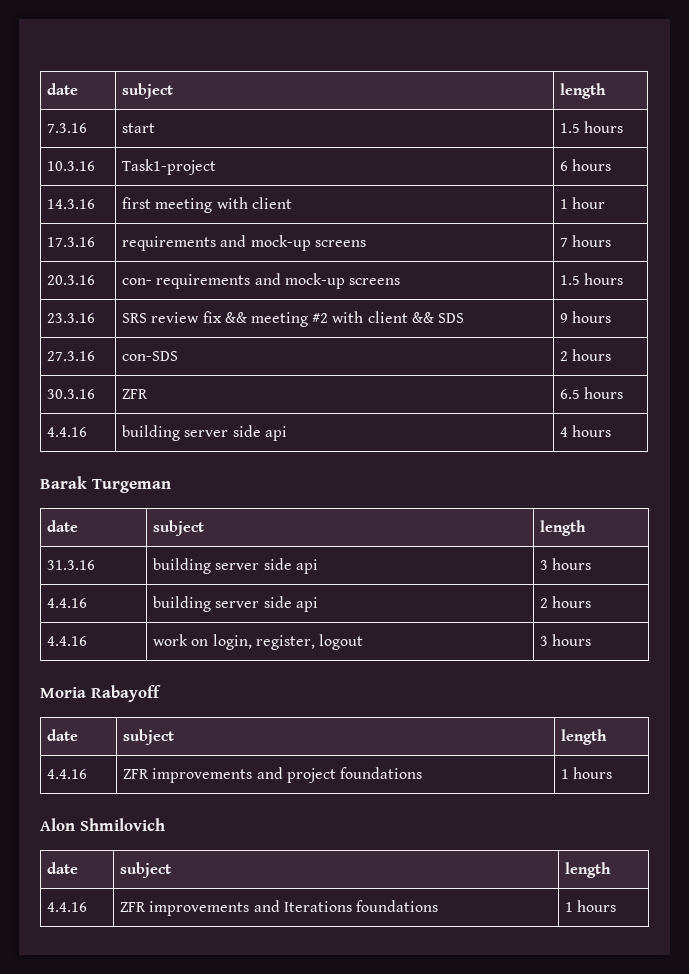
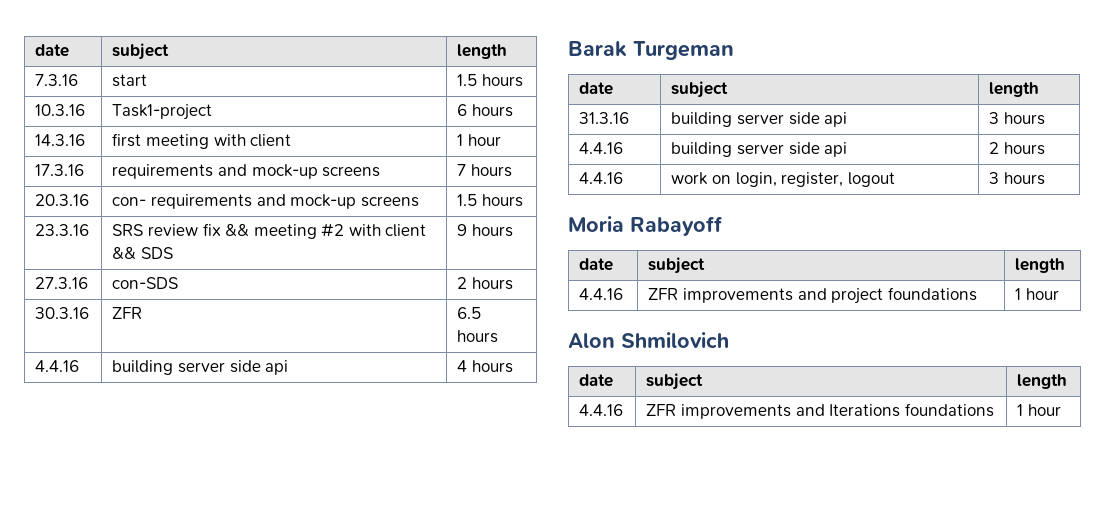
- 4.4.16 | ZFR improvements and project foundations | 1 hours
+ 4.4.16 | ZFR improvements and project foundations | 1 hour
- 4.4.16 | ZFR improvements and Iterations foundations | 1 hours
+ 4.4.16 | ZFR improvements and Iterations foundations | 1 hour

